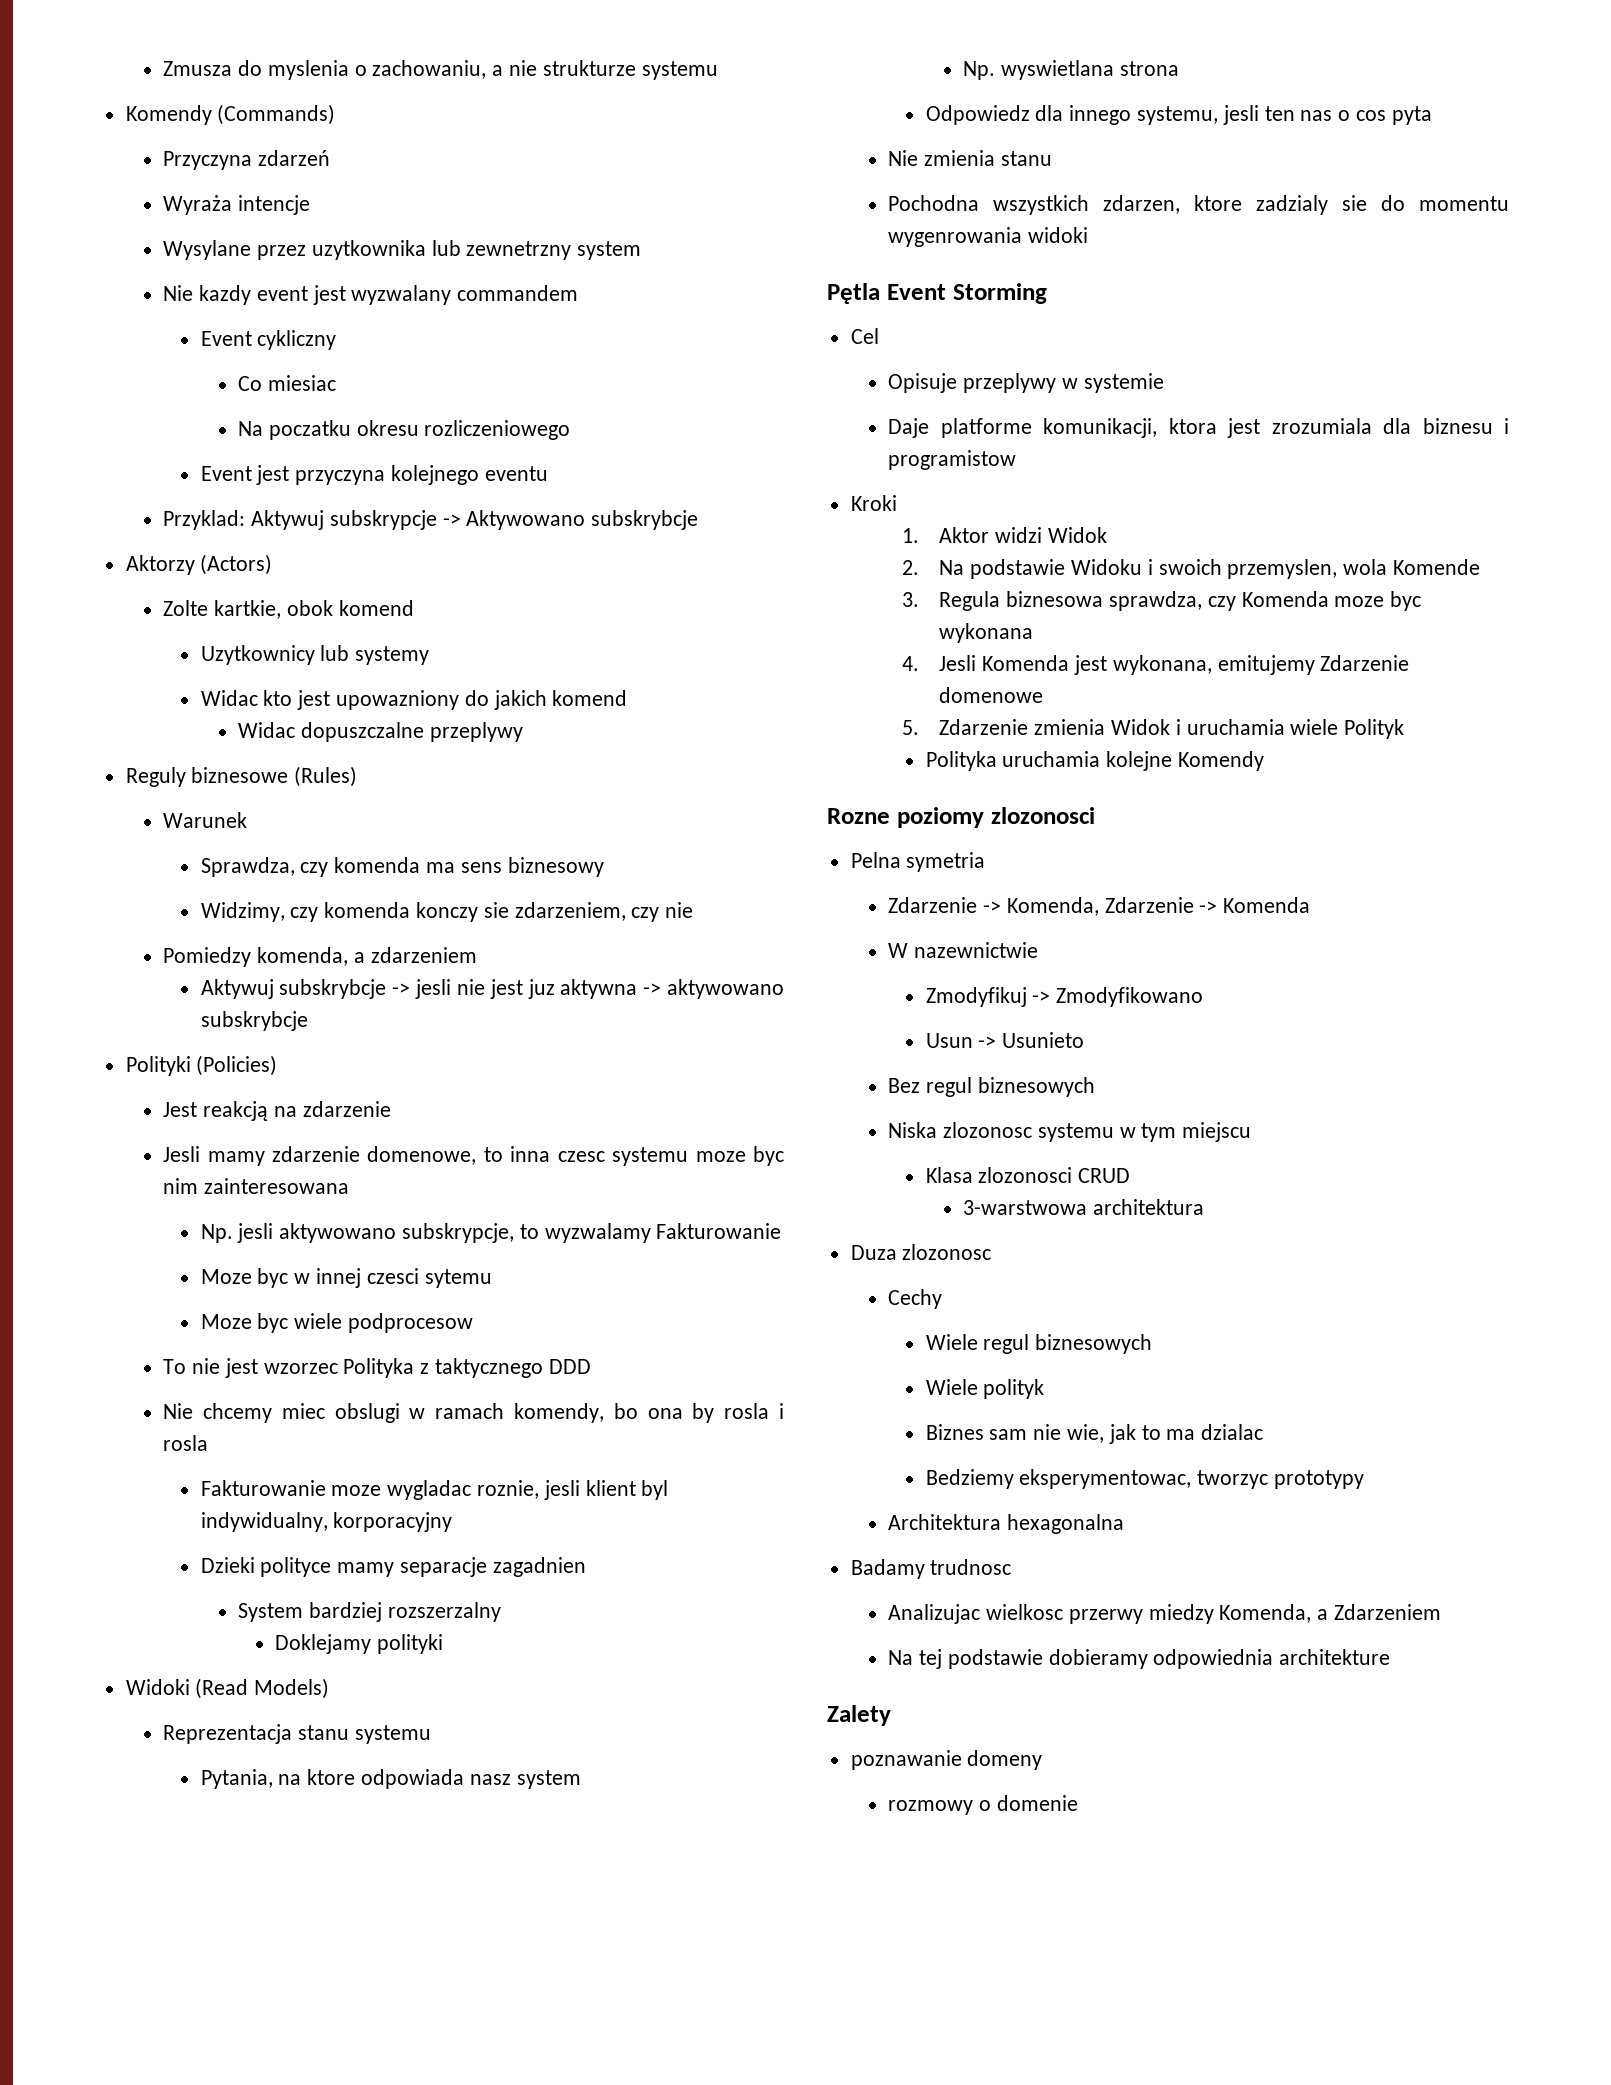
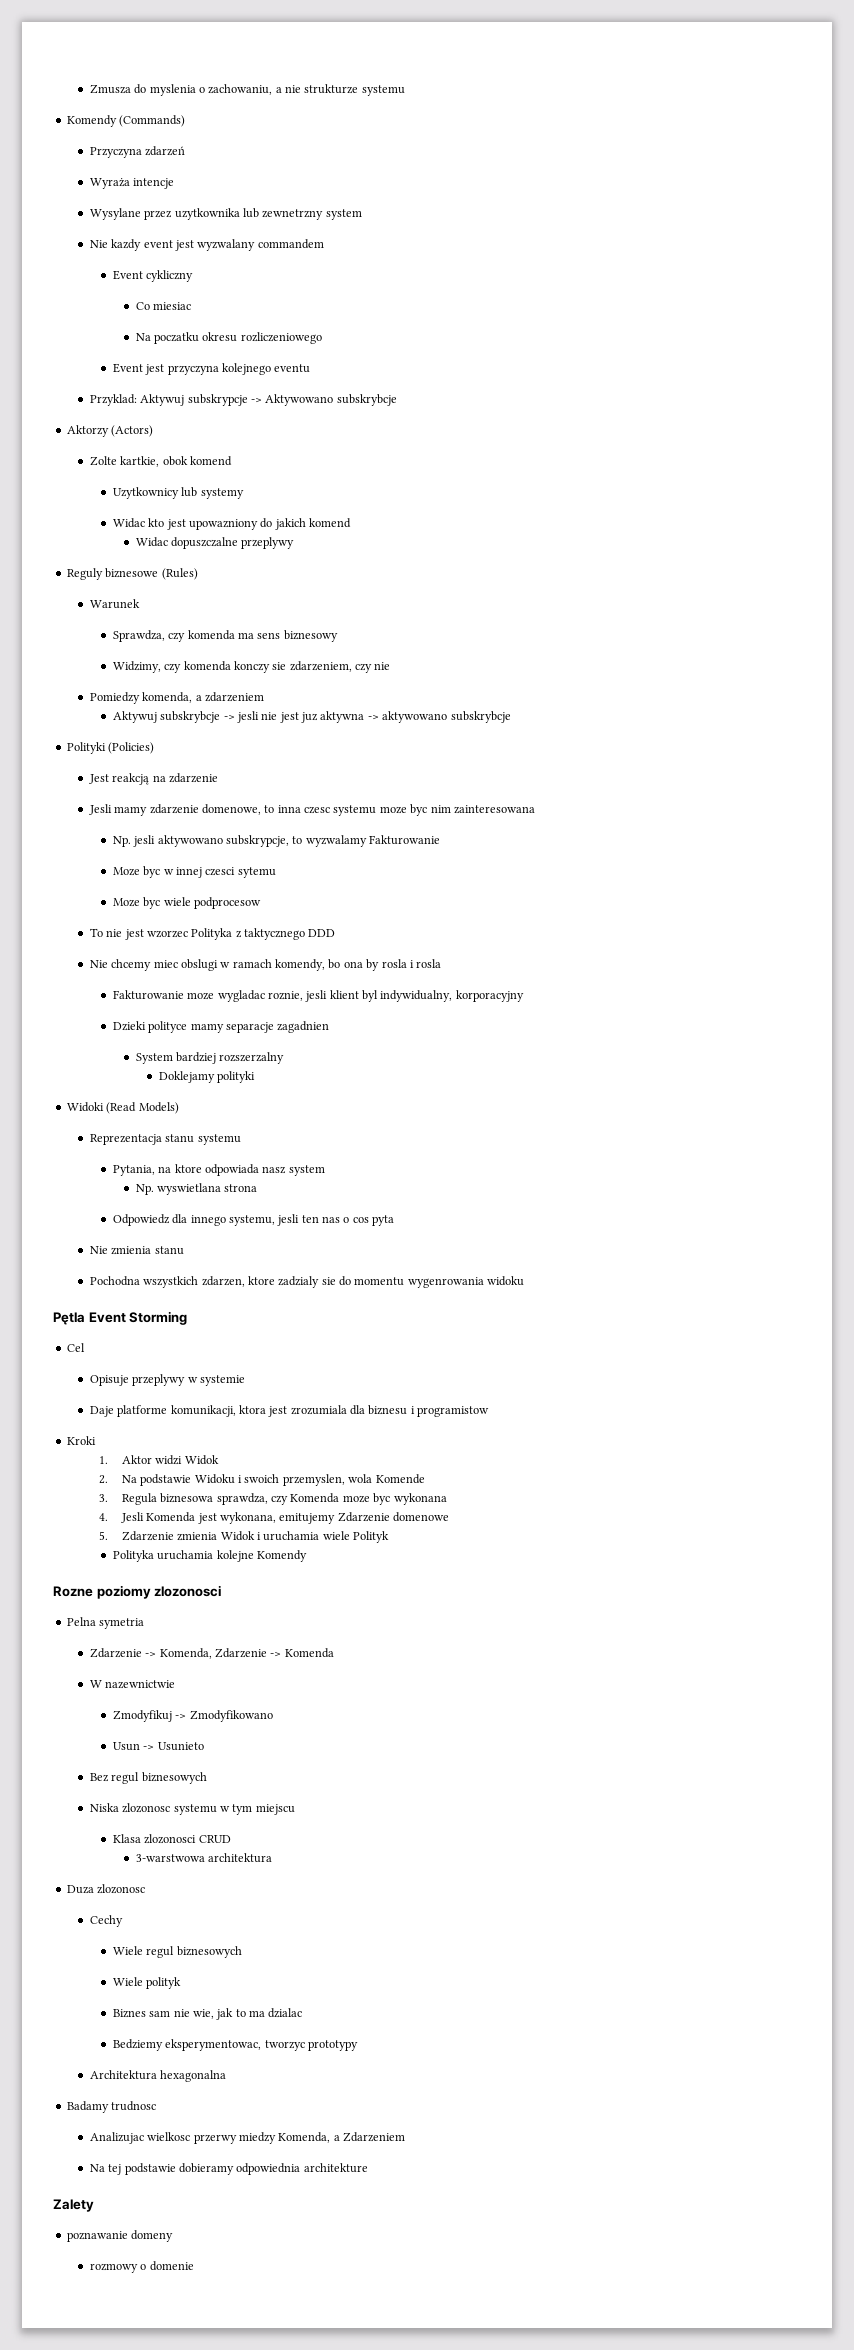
- Pochodna wszystkich zdarzen, ktore zadzialy sie do momentu wygenrowania widoki
+ Pochodna wszystkich zdarzen, ktore zadzialy sie do momentu wygenrowania widoku

